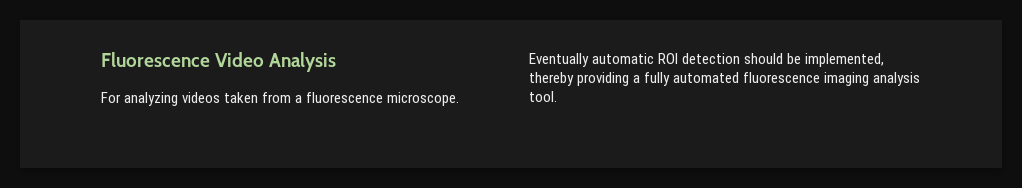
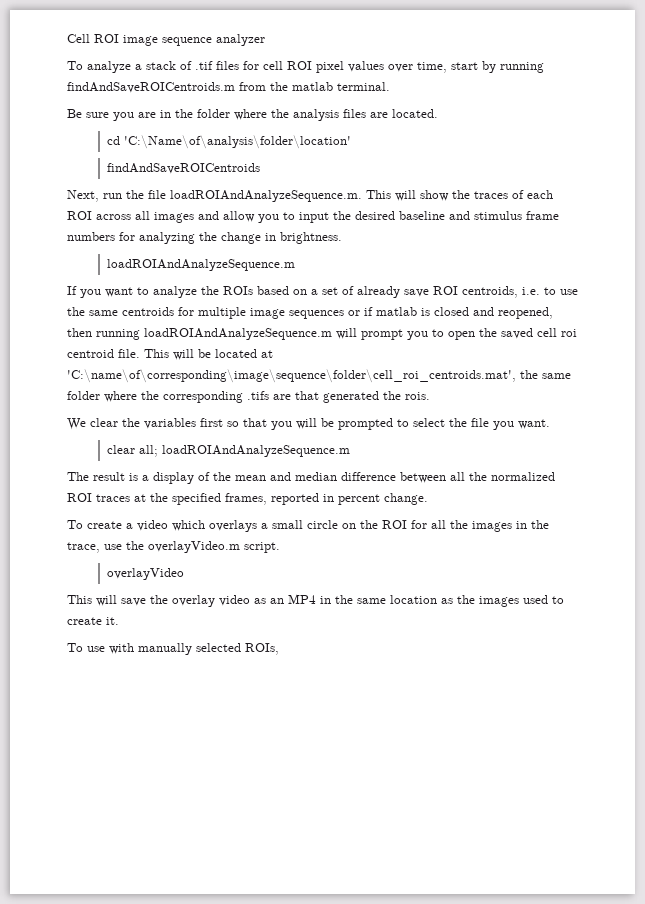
- Fluorescence Video Analysis
- For analyzing videos taken from a fluorescence microscope. Eventually automatic ROI detection should be implemented, thereby providing a fully automated fluorescence imaging analysis tool.
+ Cell ROI image sequence analyzer
+ To analyze a stack of .tif files for cell ROI pixel values over time, start by running findAndSaveROICentroids.m from the matlab terminal.
+ Be sure you are in the folder where the analysis files are located.
+ cd 'C:\Name\of\analysis\folder\location'
+ findAndSaveROICentroids
+ Next, run the file loadROIAndAnalyzeSequence.m. This will show the traces of each ROI across all images and allow you to input the desired baseline and stimulus frame numbers for analyzing the change in brightness.
+ loadROIAndAnalyzeSequence.m
+ If you want to analyze the ROIs based on a set of already save ROI centroids, i.e. to use the same centroids for multiple image sequences or if matlab is closed and reopened, then running loadROIAndAnalyzeSequence.m will prompt you to open the saved cell roi centroid file. This will be located at 'C:\name\of\corresponding\image\sequence\folder\cell_roi_centroids.mat', the same folder where the corresponding .tifs are that generated the rois.
+ We clear the variables first so that you will be prompted to select the file you want.
+ clear all; loadROIAndAnalyzeSequence.m
+ The result is a display of the mean and median difference between all the normalized ROI traces at the specified frames, reported in percent change.
+ To create a video which overlays a small circle on the ROI for all the images in the trace, use the overlayVideo.m script.
+ overlayVideo
+ This will save the overlay video as an MP4 in the same location as the images used to create it.
+ To use with manually selected ROIs,

